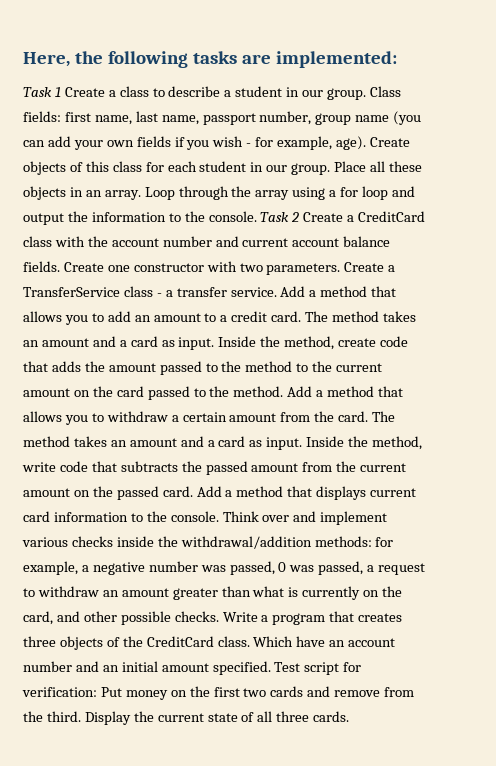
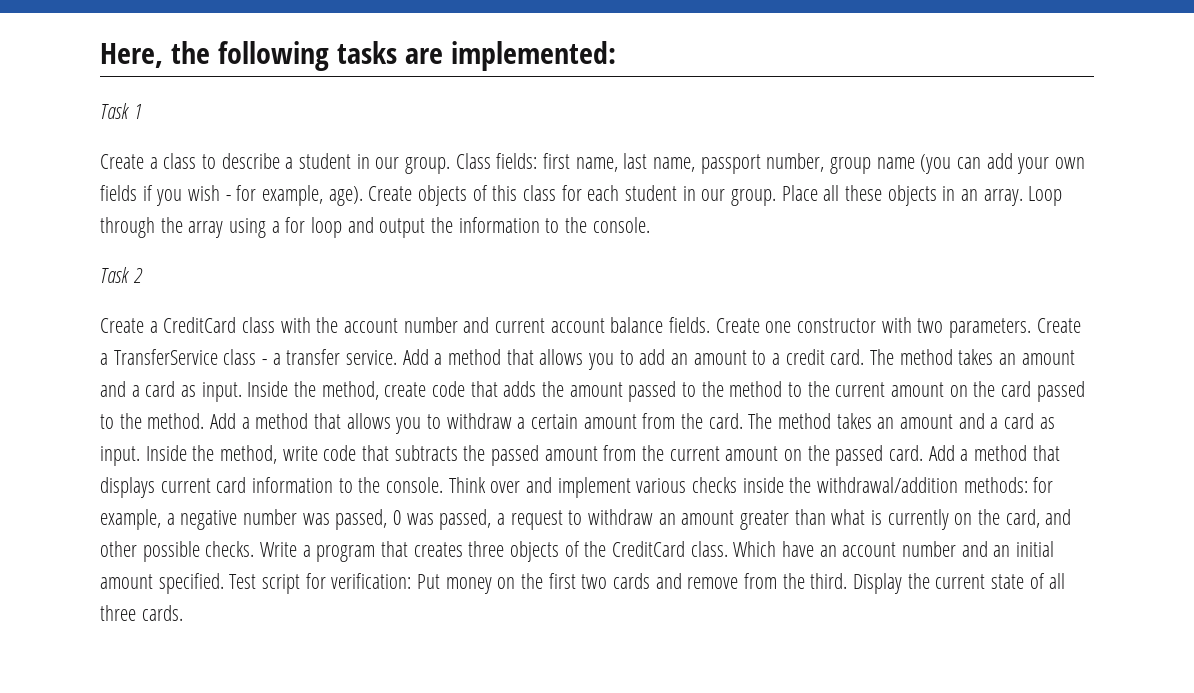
- Task 1 Create a class to describe a student in our group.
+ Task 1
+ Create a class to describe a student in our group.
- Loop through the array using a for loop and output the information to the console. Task 2 Create a CreditCard class with the account number and current account balance fields.
+ Loop through the array using a for loop and output the information to the console.
+ Task 2
+ Create a CreditCard class with the account number and current account balance fields.

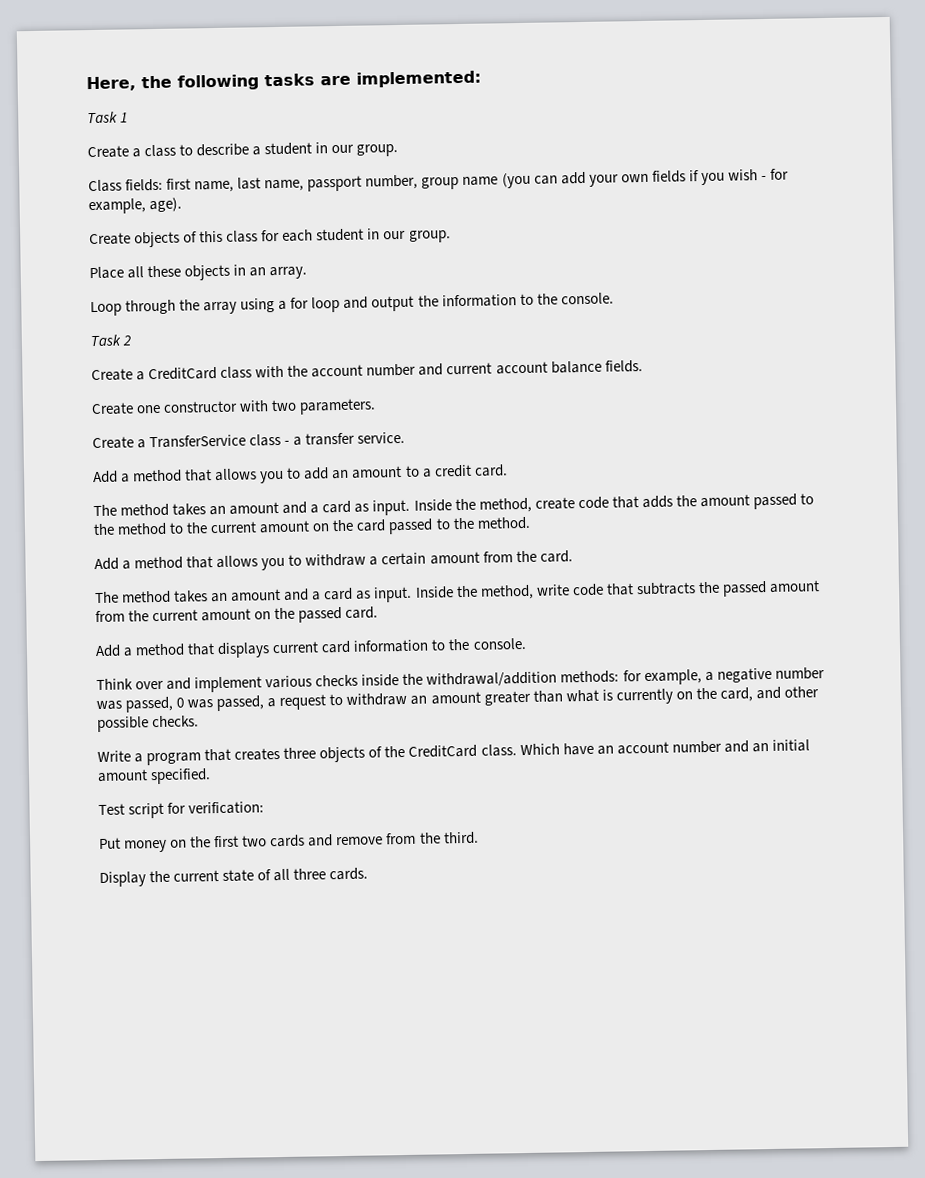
- Create a class to describe a student in our group. Class fields:
+ Create a class to describe a student in our group.
+ Class fields:
- first name, last name, passport number, group name (you can add your own fields if you wish - for example, age). Create objects of this class for each student in our group. Place all these objects in an array. Loop through the array using a for loop and output the information to the console.
+ first name, last name, passport number, group name (you can add your own fields if you wish - for example, age).
+ Create objects of this class for each student in our group.
+ Place all these objects in an array.
+ Loop through the array using a for loop and output the information to the console.
- Create a CreditCard class with the account number and current account balance fields. Create one constructor with two parameters. Create a TransferService class - a transfer service. Add a method that allows you to add an amount to a credit card. The method takes an amount and a card as input.
+ Create a CreditCard class with the account number and current account balance fields.
+ Create one constructor with two parameters.
+ Create a TransferService class - a transfer service.
+ Add a method that allows you to add an amount to a credit card.
+ The method takes an amount and a card as input.
- Inside the method, create code that adds the amount passed to the method to the current amount on the card passed to the method. Add a method that allows you to withdraw a certain amount from the card. The method takes an amount and a card as input.
+ Inside the method, create code that adds the amount passed to the method to the current amount on the card passed to the method.
+ Add a method that allows you to withdraw a certain amount from the card.
+ The method takes an amount and a card as input.
- Inside the method, write code that subtracts the passed amount from the current amount on the passed card. Add a method that displays current card information to the console. Think over and implement various checks inside the withdrawal/addition methods:
+ Inside the method, write code that subtracts the passed amount from the current amount on the passed card.
+ Add a method that displays current card information to the console.
+ Think over and implement various checks inside the withdrawal/addition methods:
- for example, a negative number was passed, 0 was passed, a request to withdraw an amount greater than what is currently on the card, and other possible checks. Write a program that creates three objects of the CreditCard class.
+ for example, a negative number was passed, 0 was passed, a request to withdraw an amount greater than what is currently on the card, and other possible checks.
+ Write a program that creates three objects of the CreditCard class.
- Which have an account number and an initial amount specified. Test script for verification: Put money on the first two cards and remove from the third. Display the current state of all three cards.
+ Which have an account number and an initial amount specified.
+ Test script for verification:
+ Put money on the first two cards and remove from the third.
+ Display the current state of all three cards.

